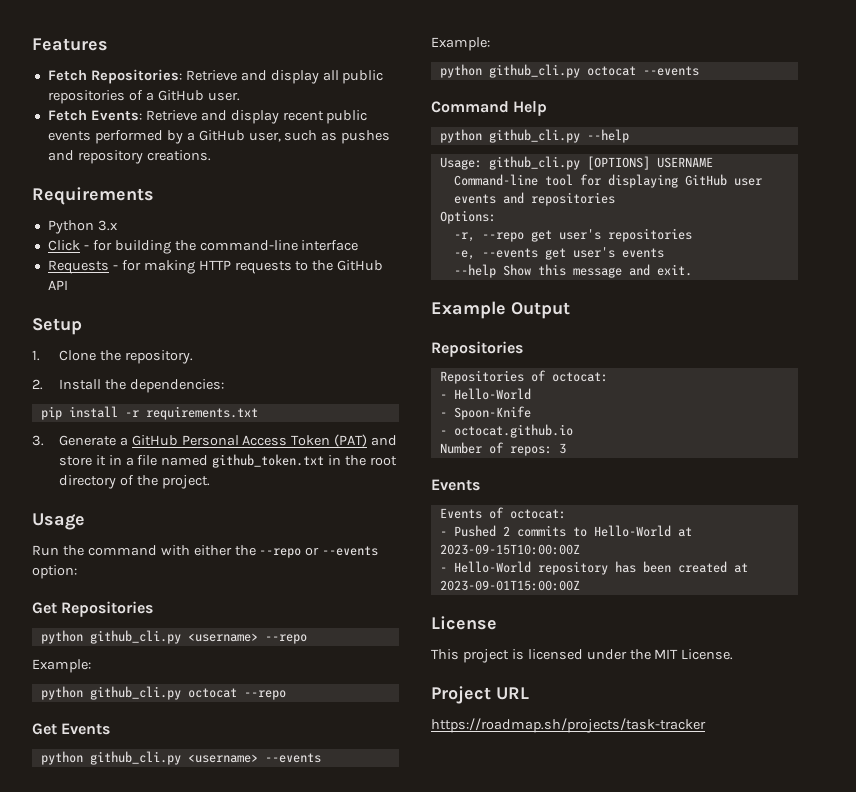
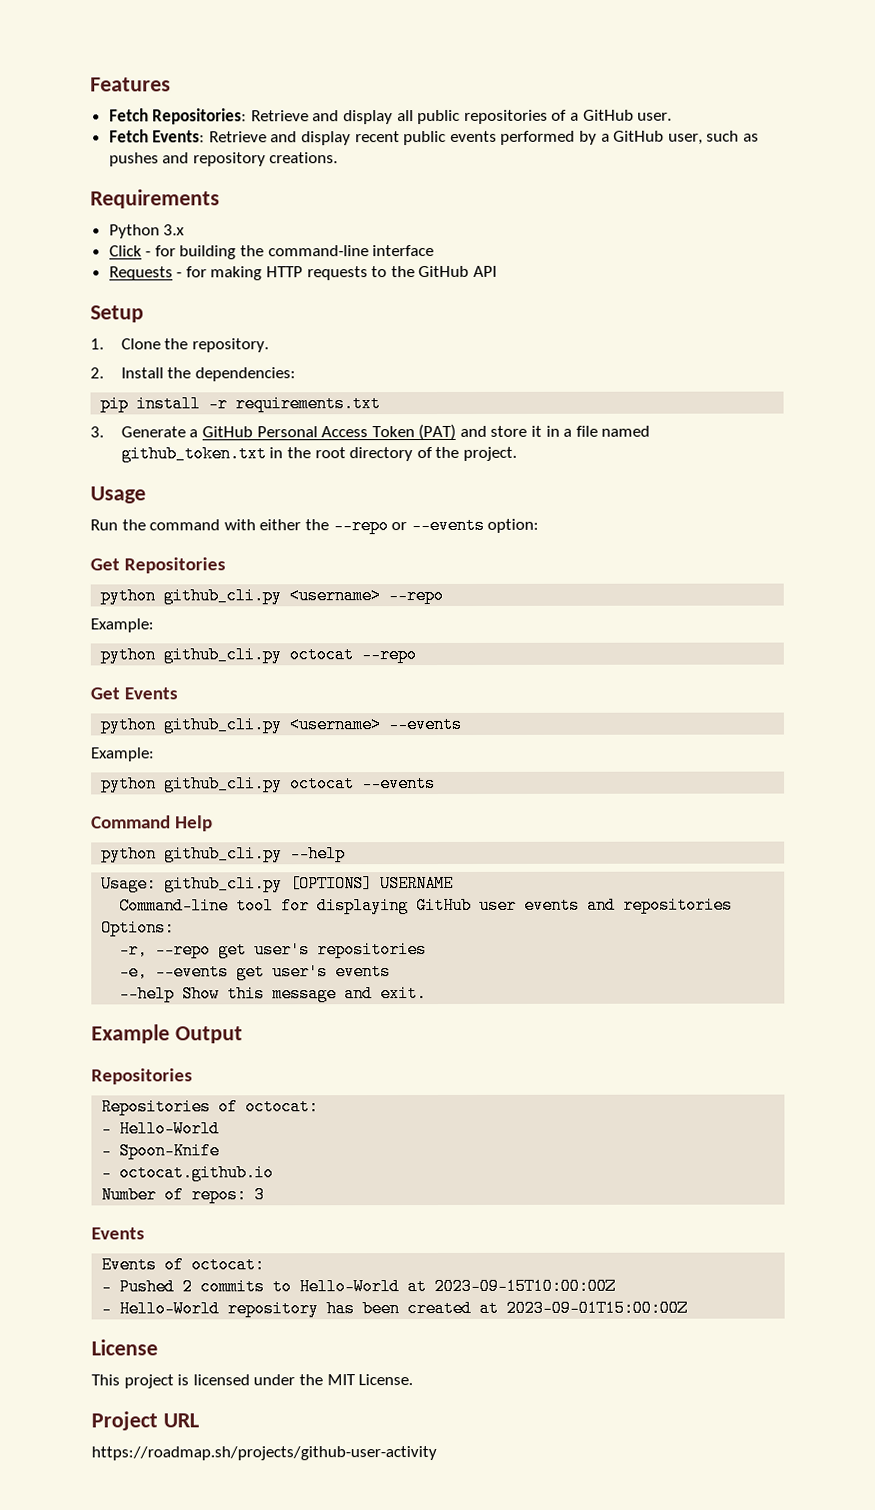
- https://roadmap.sh/projects/task-tracker
+ https://roadmap.sh/projects/github-user-activity

